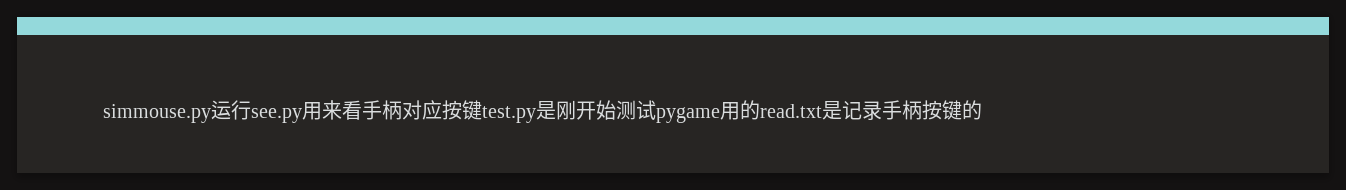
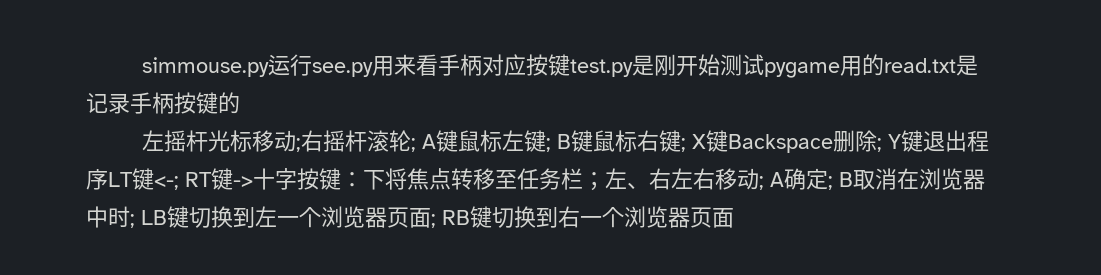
+ 左摇杆光标移动;右摇杆滚轮; A键鼠标左键; B键鼠标右键; X键Backspace删除; Y键退出程序LT键<-; RT键->十字按键：下将焦点转移至任务栏；左、右左右移动; A确定; B取消在浏览器中时; LB键切换到左一个浏览器页面; RB键切换到右一个浏览器页面

